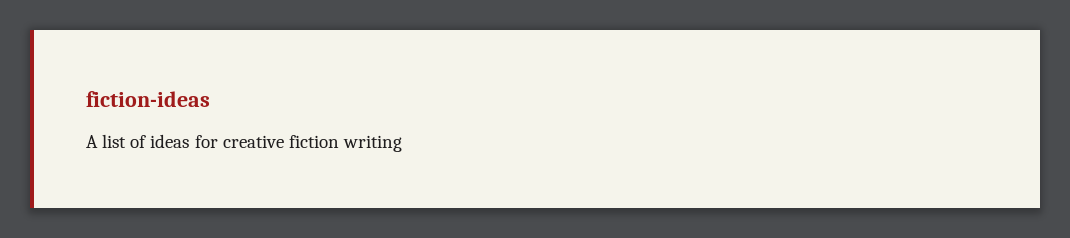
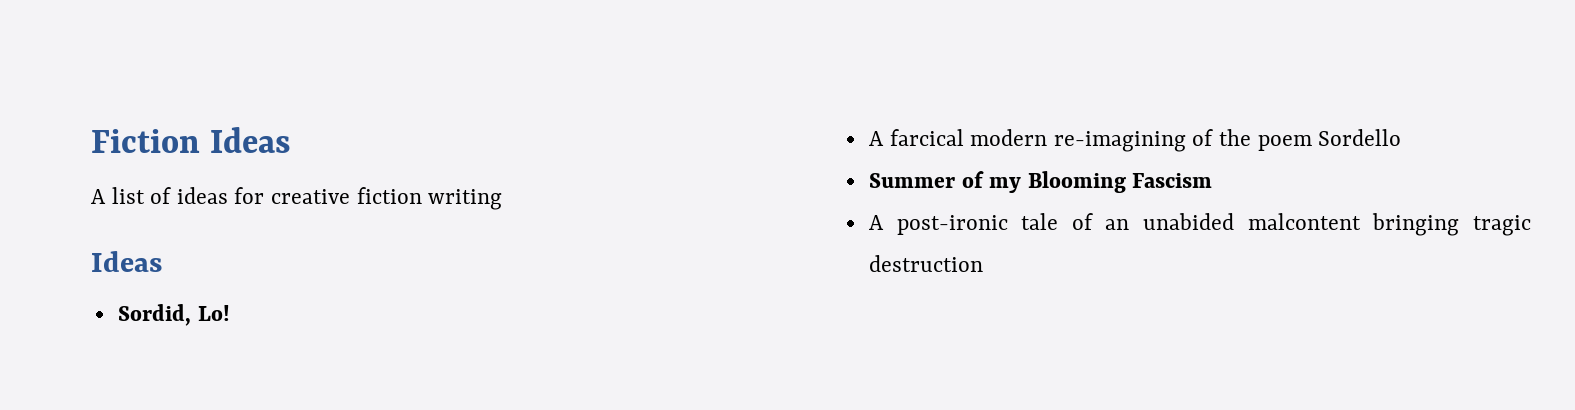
- fiction-ideas
+ Fiction Ideas
  A list of ideas for creative fiction writing
+ Ideas
+ Sordid, Lo!
+ A farcical modern re-imagining of the poem Sordello
+ Summer of my Blooming Fascism
+ A post-ironic tale of an unabided malcontent bringing tragic destruction

